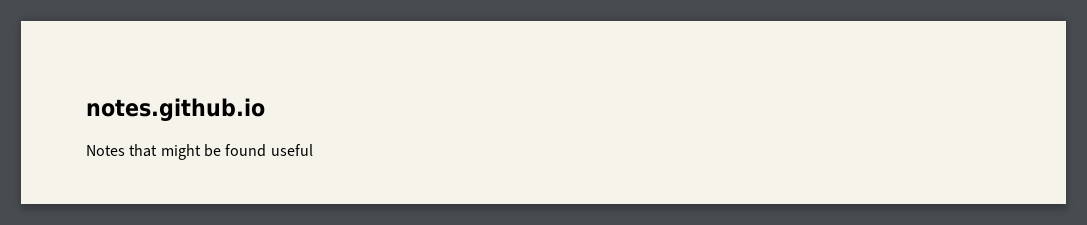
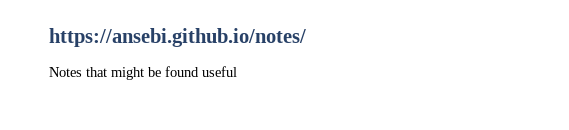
- notes.github.io
+ https://ansebi.github.io/notes/

